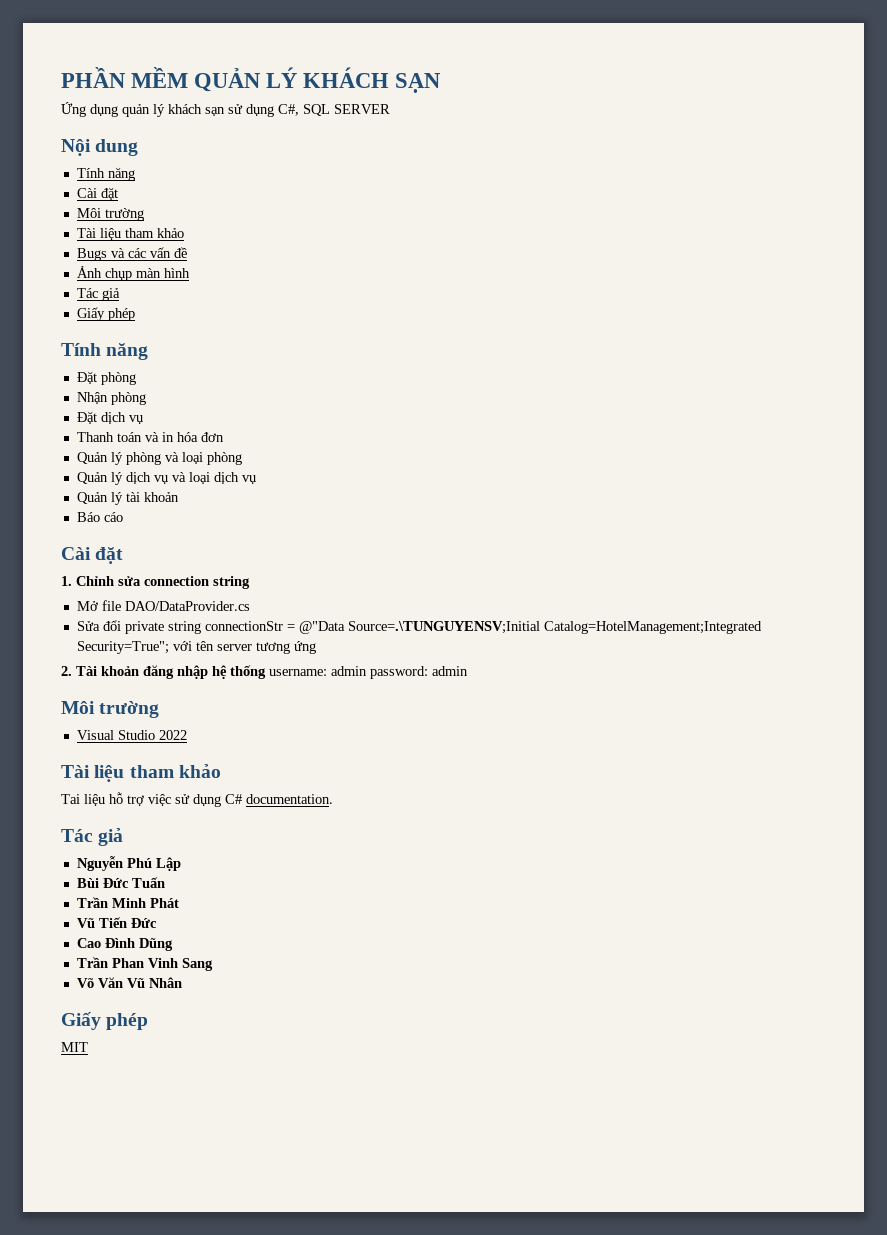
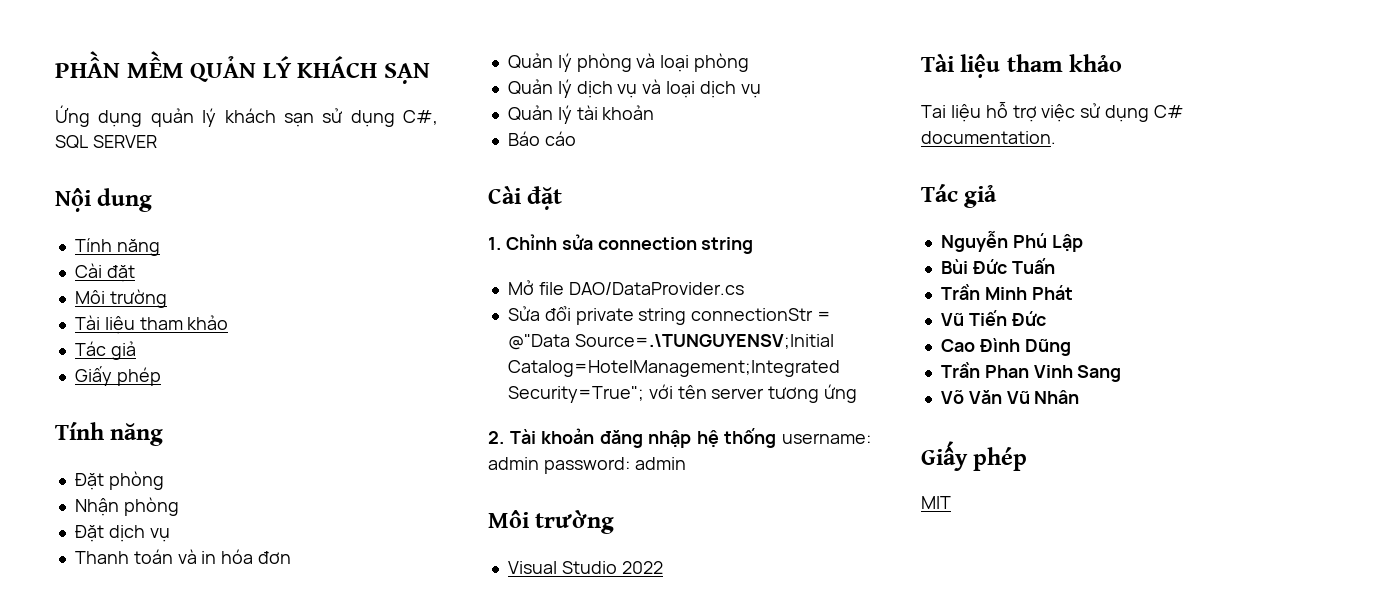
- Bugs và các vấn đề
- Ảnh chụp màn hình

